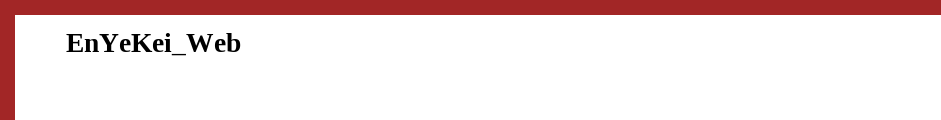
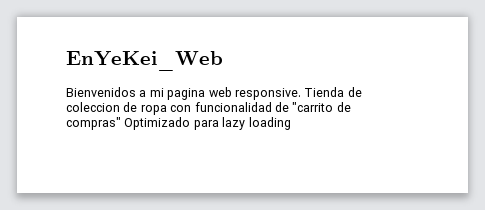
+ Bienvenidos a mi pagina web responsive. Tienda de coleccion de ropa con funcionalidad de "carrito de compras" Optimizado para lazy loading

